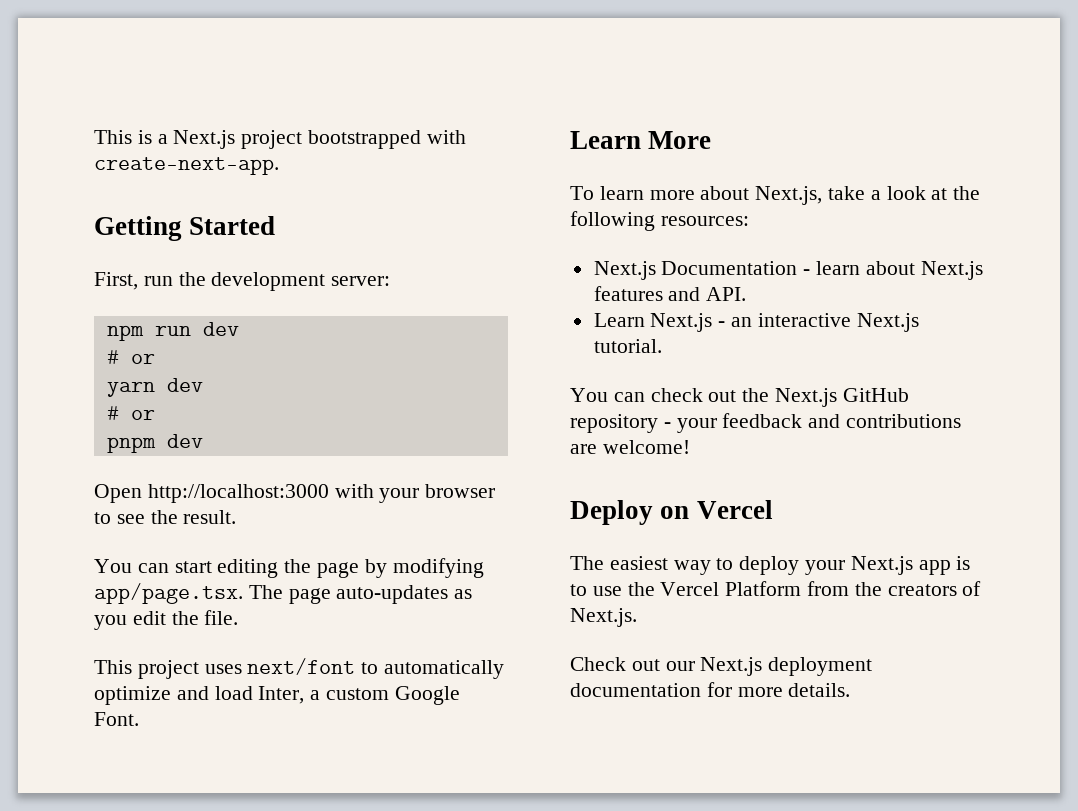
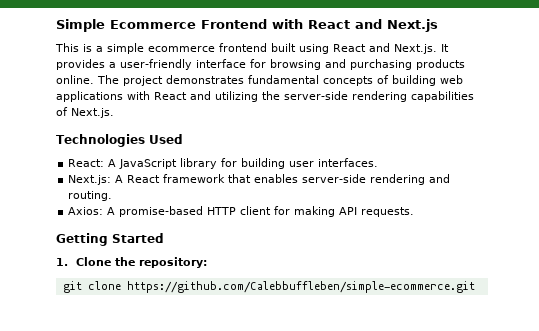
- This is a Next.js project bootstrapped with create-next-app.
+ Simple Ecommerce Frontend with React and Next.js
+ This is a simple ecommerce frontend built using React and Next.js. It provides a user-friendly interface for browsing and purchasing products online. The project demonstrates fundamental concepts of building web applications with React and utilizing the server-side rendering capabilities of Next.js.
+ Technologies Used
+ React: A JavaScript library for building user interfaces.
+ Next.js: A React framework that enables server-side rendering and routing.
+ Axios: A promise-based HTTP client for making API requests.
  Getting Started
- First, run the development server:
- npm run dev
- # or
- yarn dev
- # or
- pnpm dev
- Open http://localhost:3000 with your browser to see the result.
- You can start editing the page by modifying app/page.tsx. The page auto-updates as you edit the file.
- This project uses next/font to automatically optimize and load Inter, a custom Google Font.
- Learn More
- To learn more about Next.js, take a look at the following resources:
- Next.js Documentation - learn about Next.js features and API.
- Learn Next.js - an interactive Next.js tutorial.
- You can check out the Next.js GitHub repository - your feedback and contributions are welcome!
- Deploy on Vercel
- The easiest way to deploy your Next.js app is to use the Vercel Platform from the creators of Next.js.
- Check out our Next.js deployment documentation for more details.
+ 1. Clone the repository:
+ git clone https://github.com/Calebbuffleben/simple-ecommerce.git

